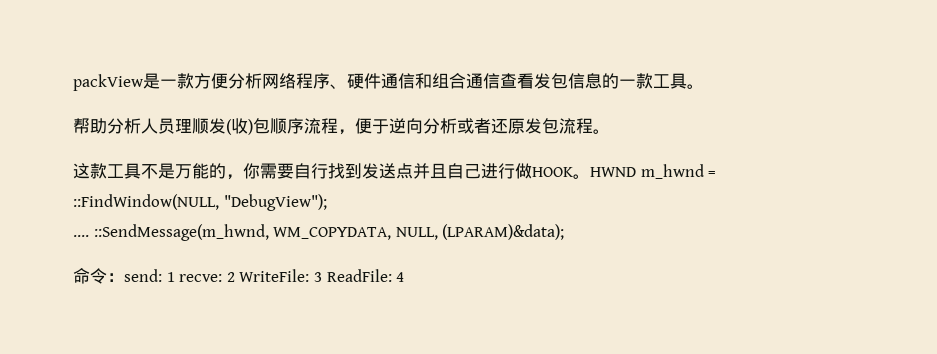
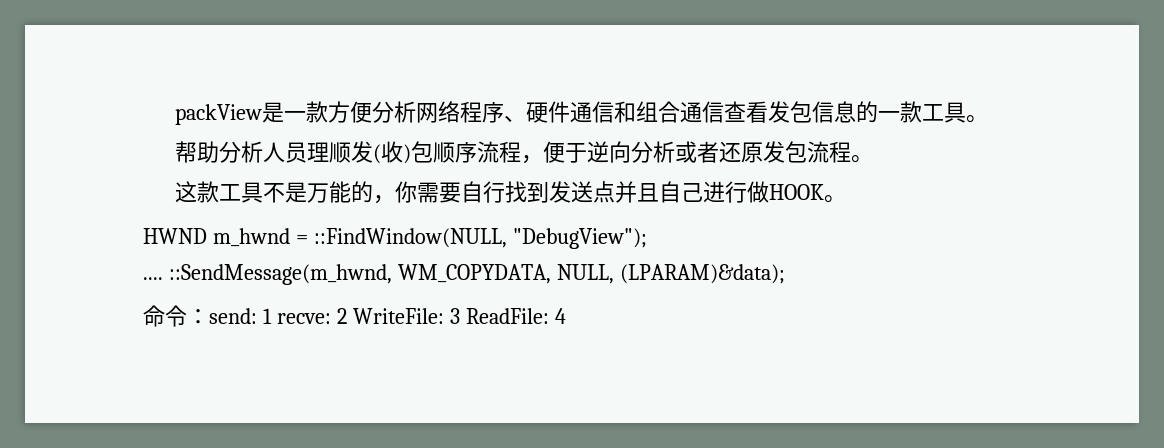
- 这款工具不是万能的，你需要自行找到发送点并且自己进行做HOOK。HWND m_hwnd = ::FindWindow(NULL, "DebugView");
+ 这款工具不是万能的，你需要自行找到发送点并且自己进行做HOOK。
+ HWND m_hwnd = ::FindWindow(NULL, "DebugView");

